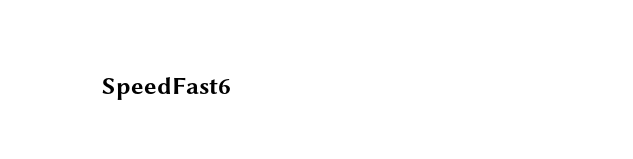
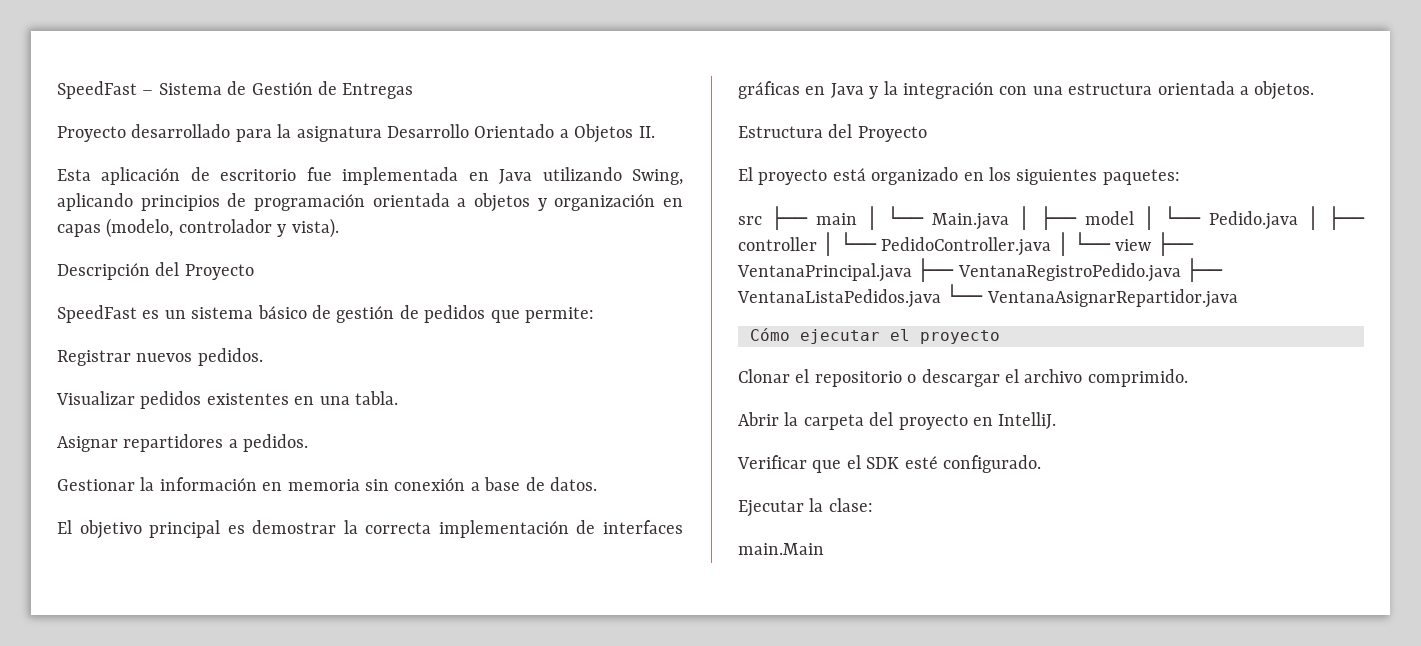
- SpeedFast6
+ SpeedFast – Sistema de Gestión de Entregas
+ Proyecto desarrollado para la asignatura Desarrollo Orientado a Objetos II.
+ Esta aplicación de escritorio fue implementada en Java utilizando Swing, aplicando principios de programación orientada a objetos y organización en capas (modelo, controlador y vista).
+ Descripción del Proyecto
+ SpeedFast es un sistema básico de gestión de pedidos que permite:
+ Registrar nuevos pedidos.
+ Visualizar pedidos existentes en una tabla.
+ Asignar repartidores a pedidos.
+ Gestionar la información en memoria sin conexión a base de datos.
+ El objetivo principal es demostrar la correcta implementación de interfaces gráficas en Java y la integración con una estructura orientada a objetos.
+ Estructura del Proyecto
+ El proyecto está organizado en los siguientes paquetes:
+ src ├── main │ └── Main.java │ ├── model │ └── Pedido.java │ ├── controller │ └── PedidoController.java │ └── view ├── VentanaPrincipal.java ├── VentanaRegistroPedido.java ├── VentanaListaPedidos.java └── VentanaAsignarRepartidor.java
+ Cómo ejecutar el proyecto
+ Clonar el repositorio o descargar el archivo comprimido.
+ Abrir la carpeta del proyecto en IntelliJ.
+ Verificar que el SDK esté configurado.
+ Ejecutar la clase:
+ main.Main

